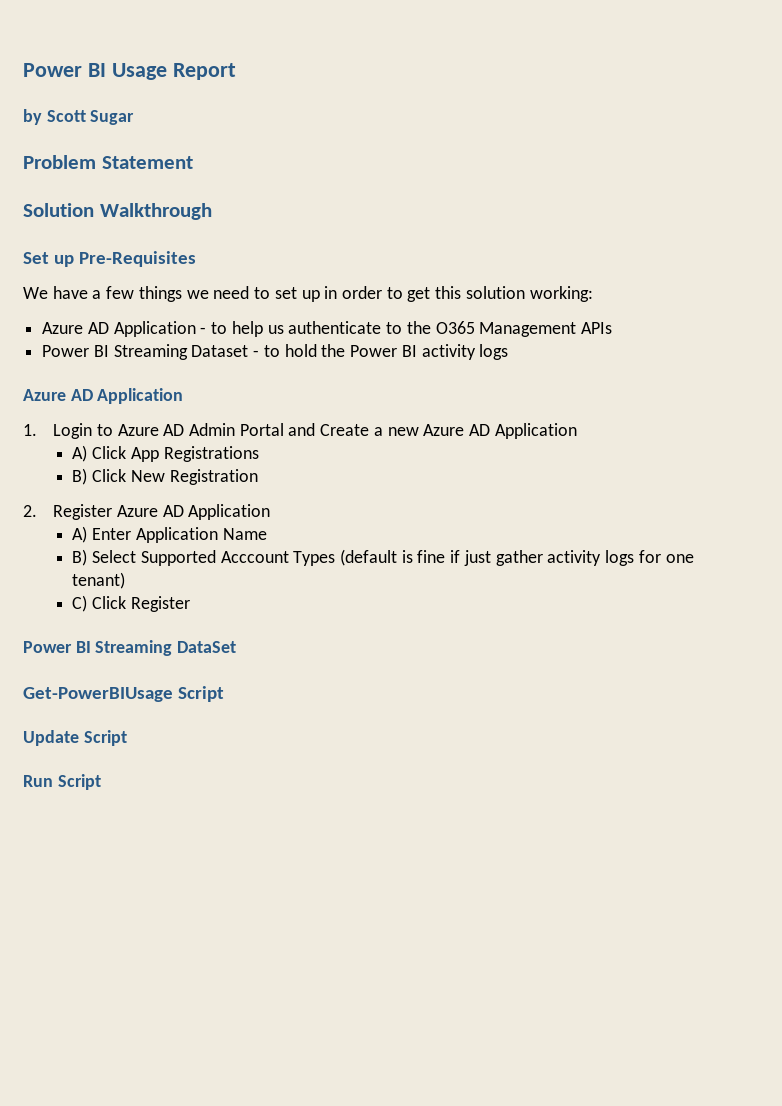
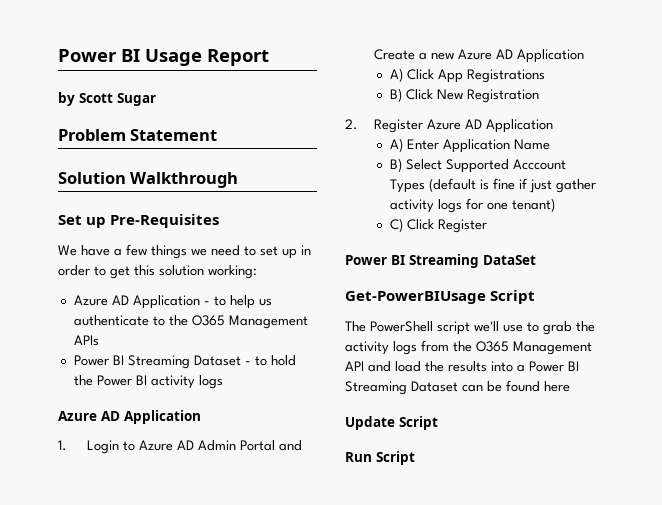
+ The PowerShell script we'll use to grab the activity logs from the O365 Management API and load the results into a Power BI Streaming Dataset can be found here

